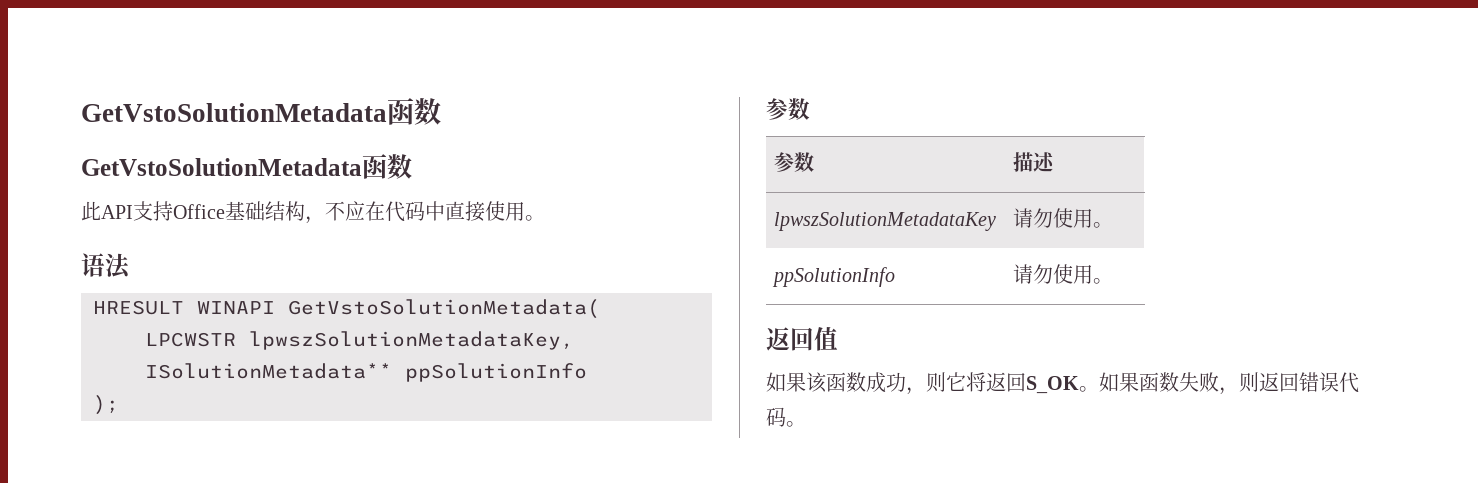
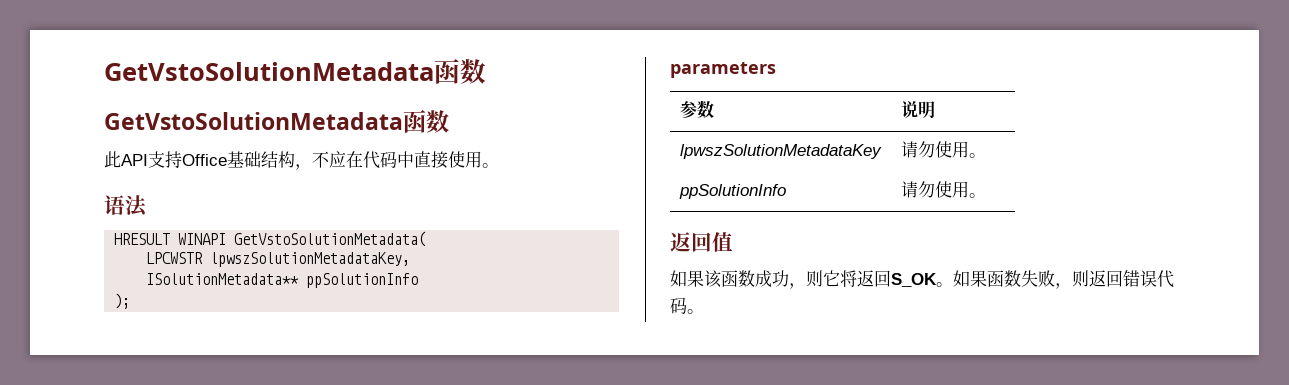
  );
- 参数
+ parameters
- 参数 | 描述
+ 参数 | 说明

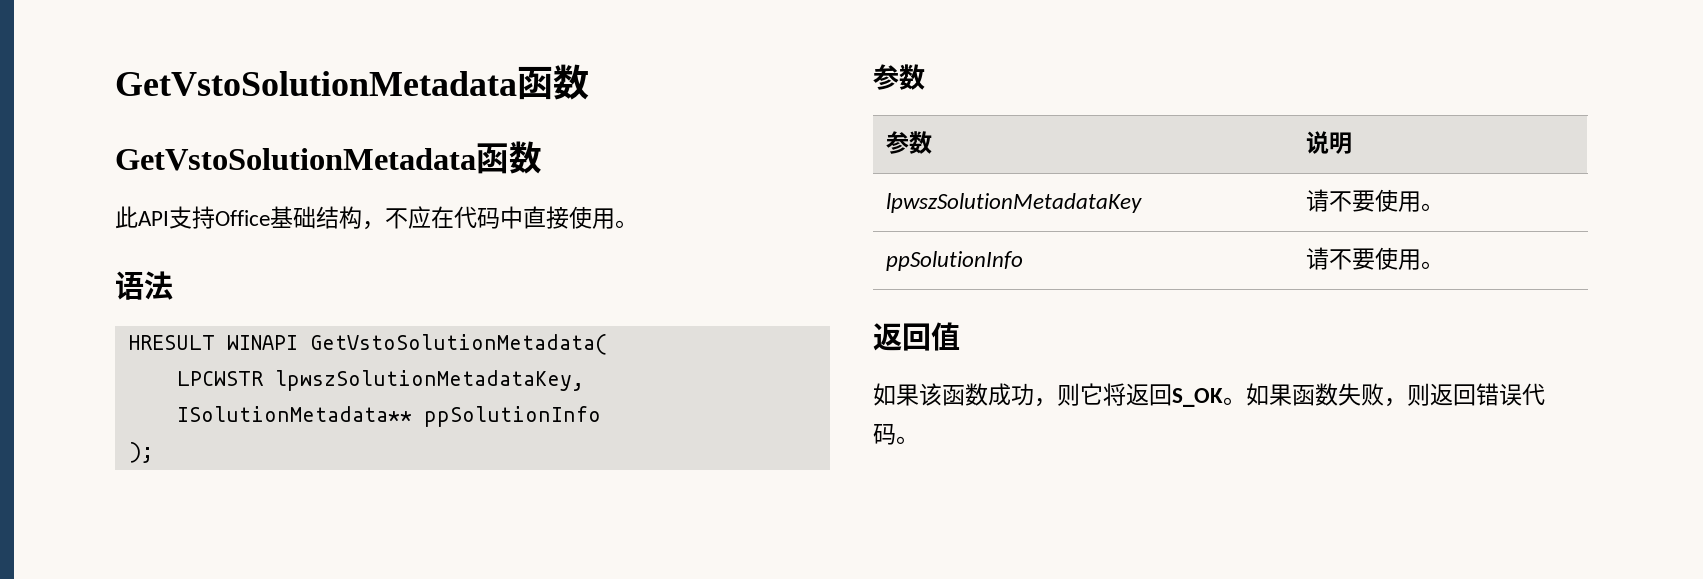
  );
- parameters
+ 参数
- lpwszSolutionMetadataKey | 请勿使用。
+ lpwszSolutionMetadataKey | 请不要使用。
- ppSolutionInfo | 请勿使用。
+ ppSolutionInfo | 请不要使用。

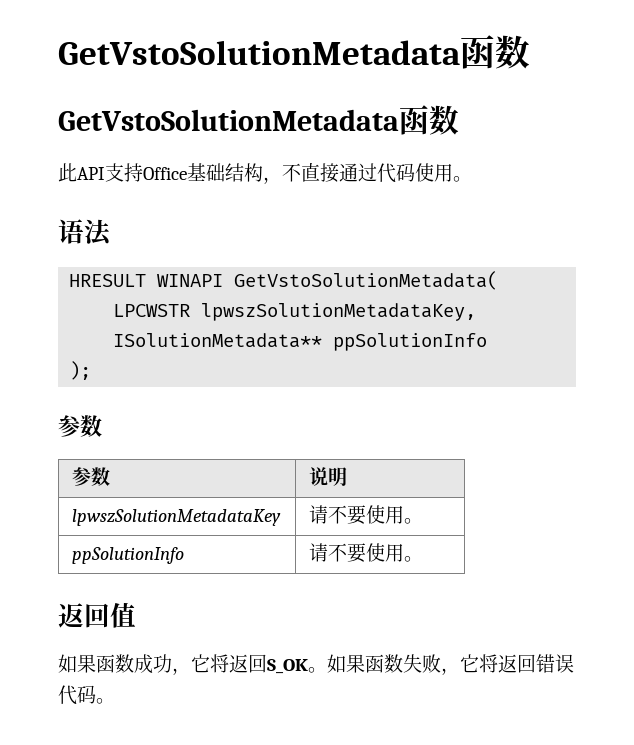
- 此API支持Office基础结构，不应在代码中直接使用。
+ 此API支持Office基础结构，不直接通过代码使用。
- 如果该函数成功，则它将返回S_OK。
+ 如果函数成功，它将返回S_OK。
- 如果函数失败，则返回错误代码。
+ 如果函数失败，它将返回错误代码。

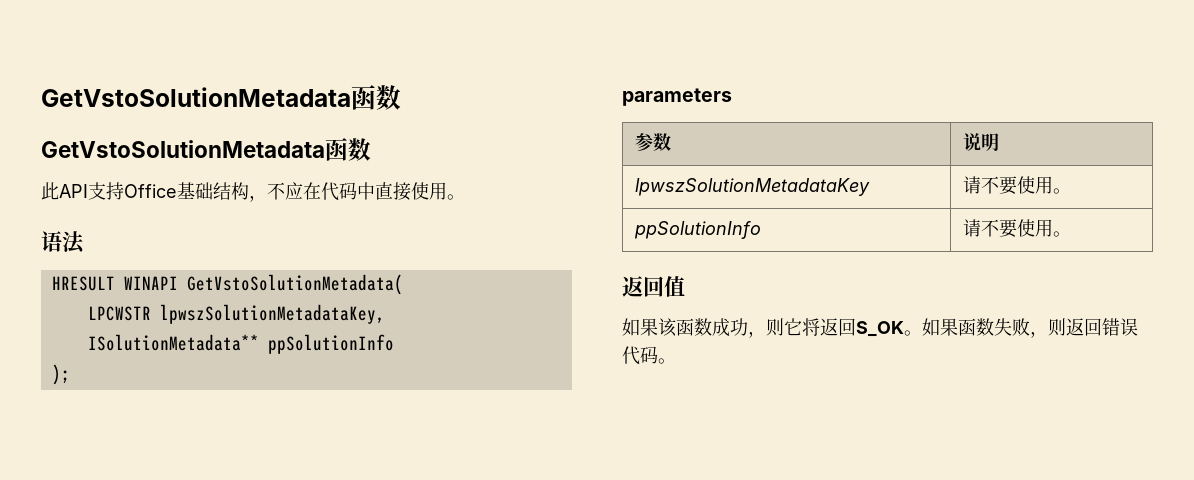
- 此API支持Office基础结构，不直接通过代码使用。
+ 此API支持Office基础结构，不应在代码中直接使用。
  );
- 参数
+ parameters
- 如果函数成功，它将返回S_OK。
+ 如果该函数成功，则它将返回S_OK。
- 如果函数失败，它将返回错误代码。
+ 如果函数失败，则返回错误代码。

